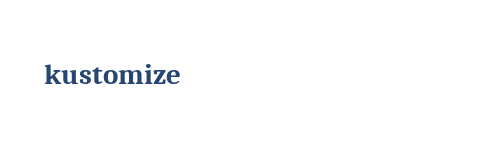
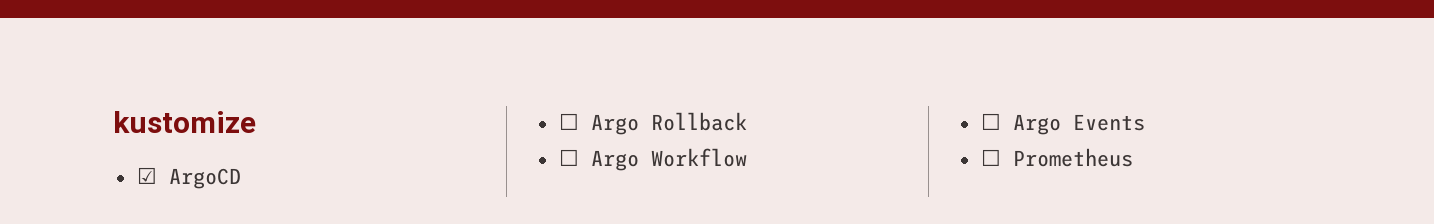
+ ☑ ArgoCD
+ ☐ Argo Rollback
+ ☐ Argo Workflow
+ ☐ Argo Events
+ ☐ Prometheus

